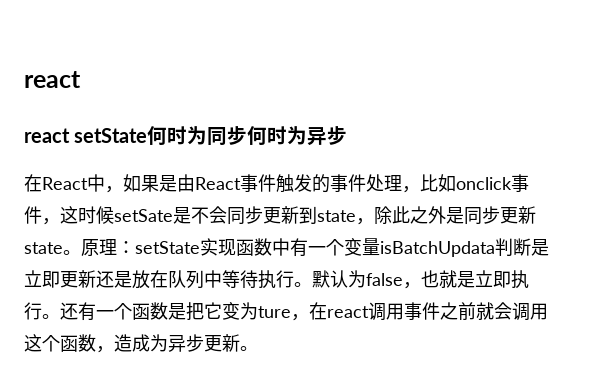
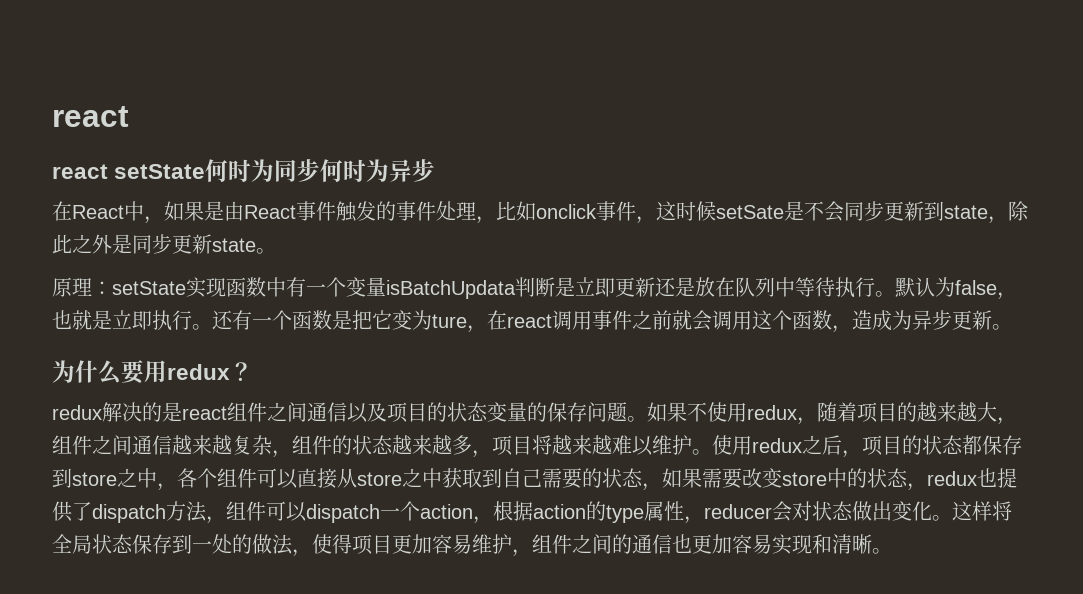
- 在React中，如果是由React事件触发的事件处理，比如onclick事件，这时候setSate是不会同步更新到state，除此之外是同步更新state。原理：setState实现函数中有一个变量isBatchUpdata判断是立即更新还是放在队列中等待执行。
+ 在React中，如果是由React事件触发的事件处理，比如onclick事件，这时候setSate是不会同步更新到state，除此之外是同步更新state。
+ 原理：setState实现函数中有一个变量isBatchUpdata判断是立即更新还是放在队列中等待执行。
+ 为什么要用redux？
+ redux解决的是react组件之间通信以及项目的状态变量的保存问题。如果不使用redux，随着项目的越来越大，组件之间通信越来越复杂，组件的状态越来越多，项目将越来越难以维护。使用redux之后，项目的状态都保存到store之中，各个组件可以直接从store之中获取到自己需要的状态，如果需要改变store中的状态，redux也提供了dispatch方法，组件可以dispatch一个action，根据action的type属性，reducer会对状态做出变化。这样将全局状态保存到一处的做法，使得项目更加容易维护，组件之间的通信也更加容易实现和清晰。

